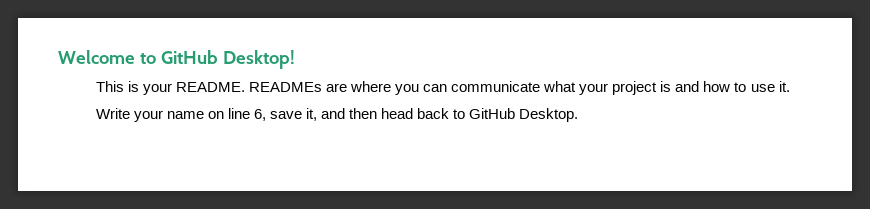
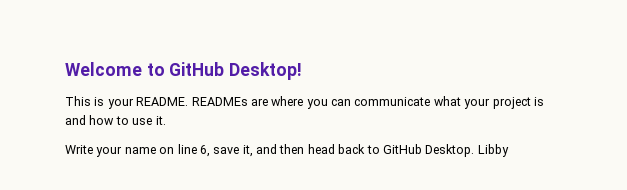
+ Libby

